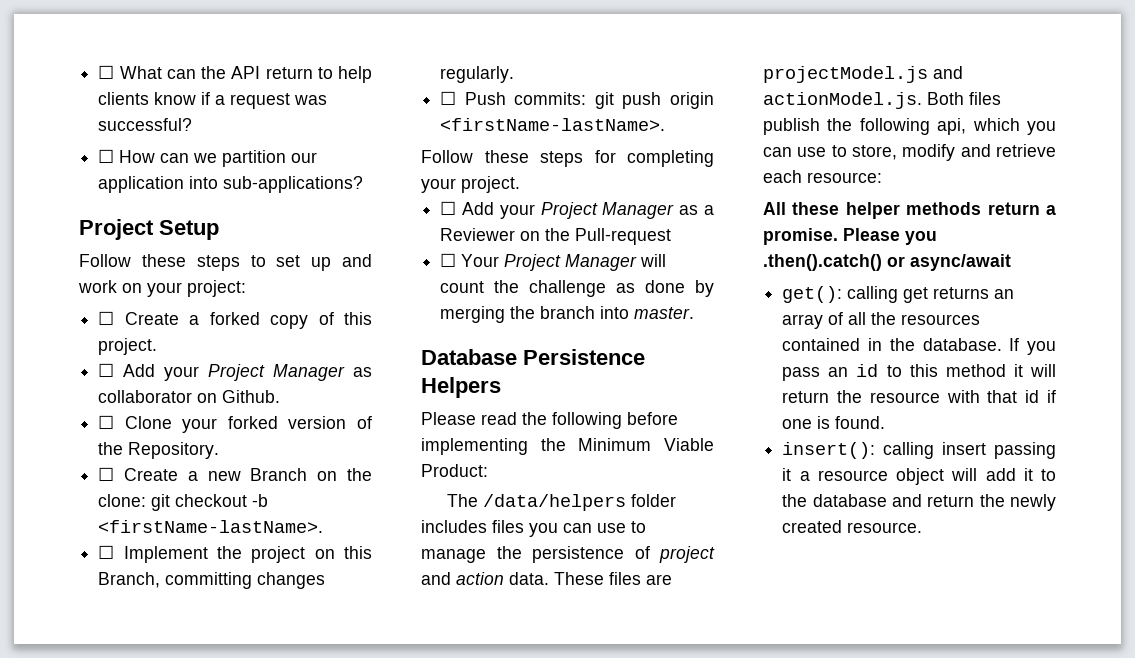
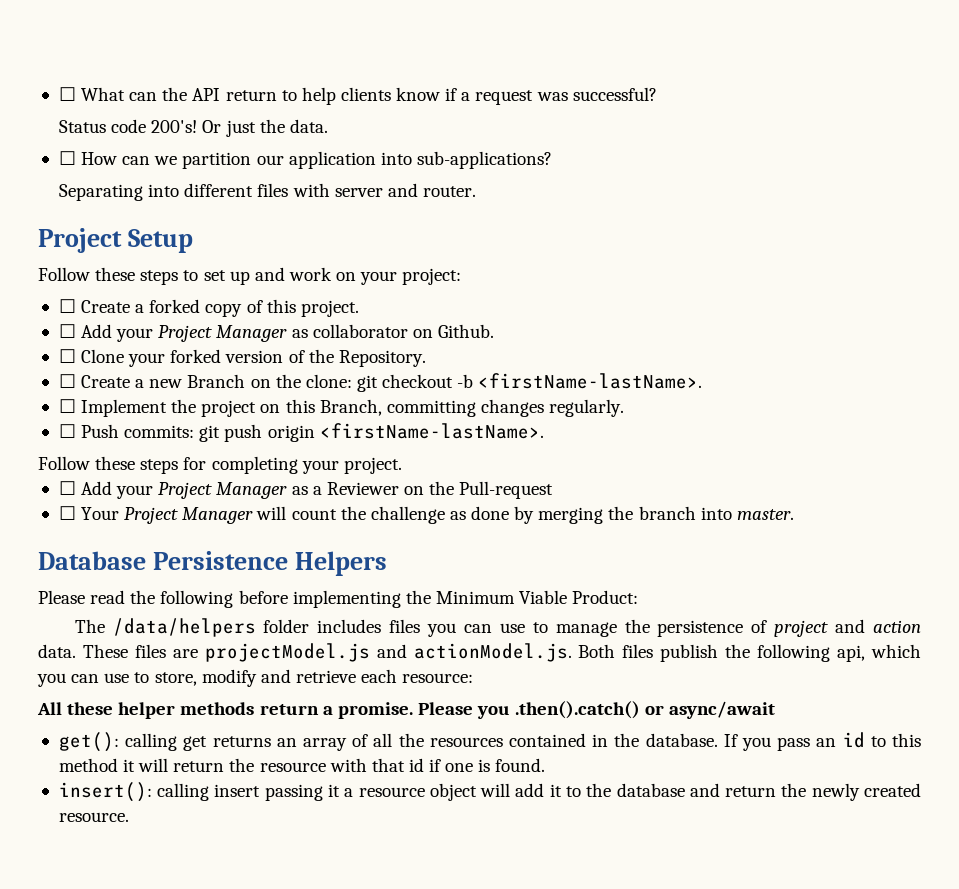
+ Status code 200's! Or just the data.
+ Separating into different files with server and router.

